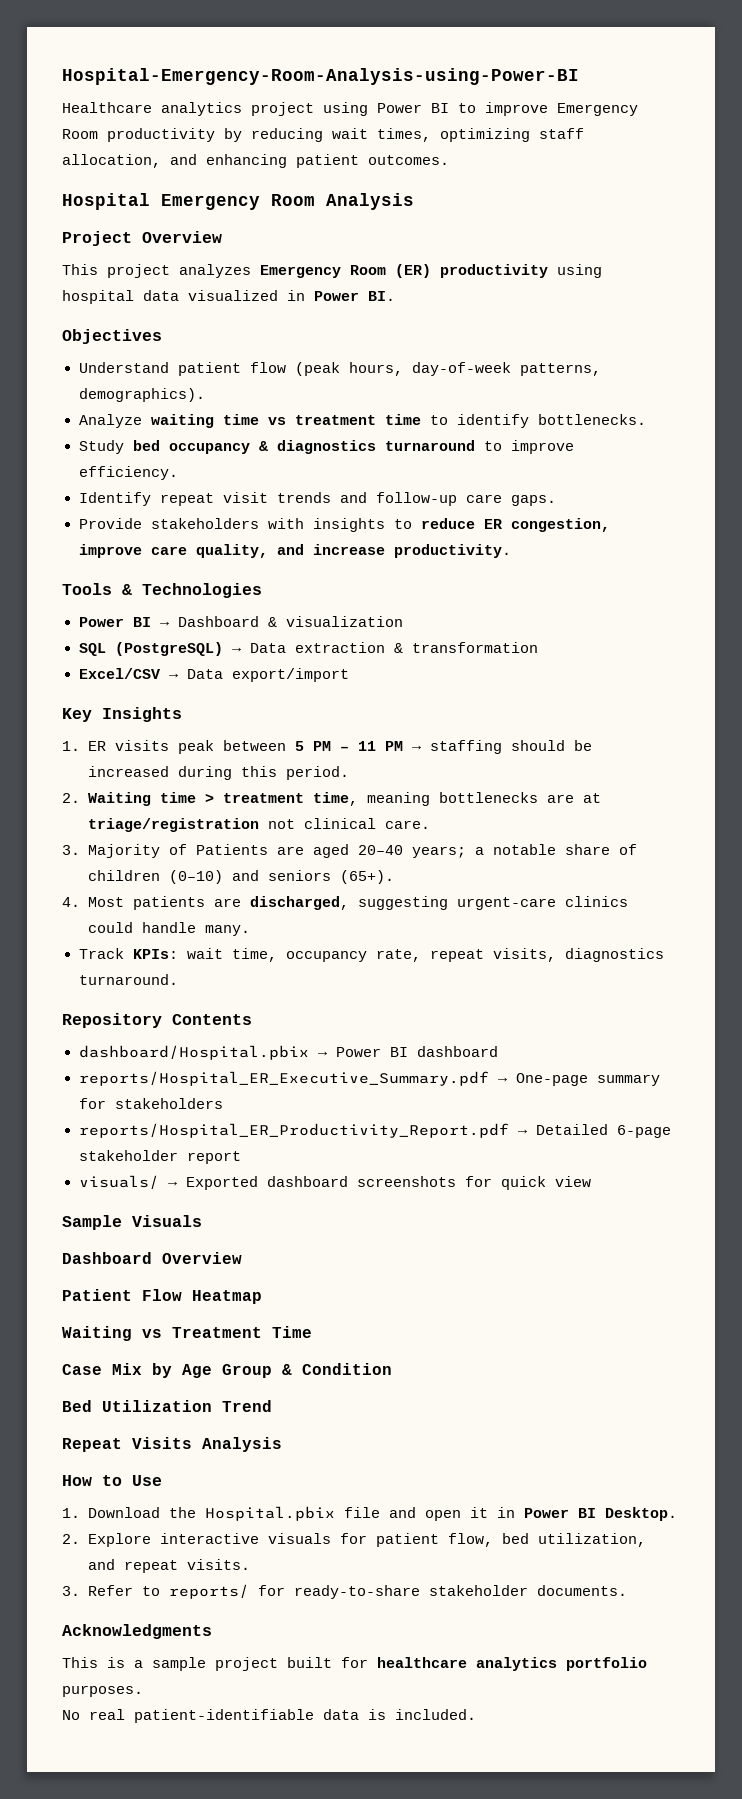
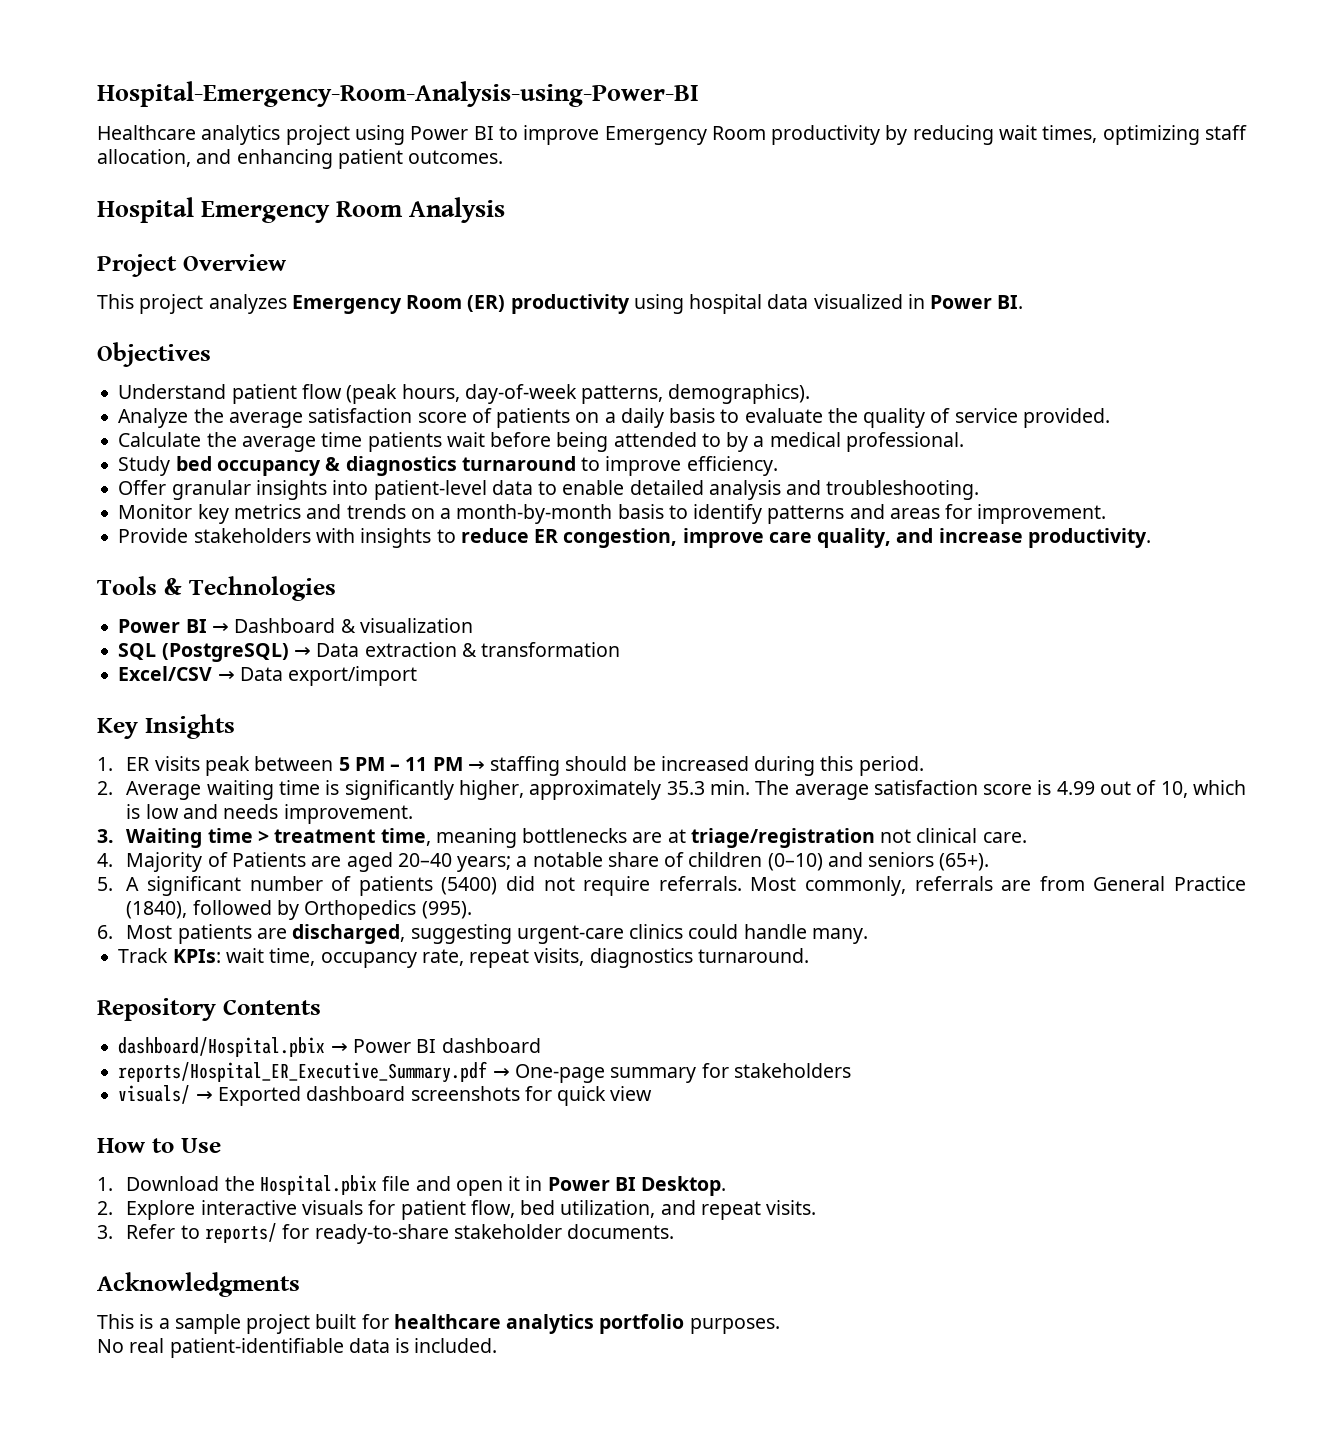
- Analyze waiting time vs treatment time to identify bottlenecks.
+ Analyze the average satisfaction score of patients on a daily basis to evaluate the quality of service provided.
+ Calculate the average time patients wait before being attended to by a medical professional.
- Identify repeat visit trends and follow-up care gaps.
+ Offer granular insights into patient-level data to enable detailed analysis and troubleshooting.
+ Monitor key metrics and trends on a month-by-month basis to identify patterns and areas for improvement.
- 2. Waiting time > treatment time, meaning bottlenecks are at triage/registration not clinical care.
+ 2. Average waiting time is significantly higher, approximately 35.3 min. The average satisfaction score is 4.99 out of 10, which is low and needs improvement.
+ 3. Waiting time > treatment time, meaning bottlenecks are at triage/registration not clinical care.
- 3. Majority of Patients are aged 20–40 years; a notable share of children (0–10) and seniors (65+).
+ 4. Majority of Patients are aged 20–40 years; a notable share of children (0–10) and seniors (65+).
- 4. Most patients are discharged, suggesting urgent-care clinics could handle many.
+ 5. A significant number of patients (5400) did not require referrals. Most commonly, referrals are from General Practice (1840), followed by Orthopedics (995).
+ 6. Most patients are discharged, suggesting urgent-care clinics could handle many.
- reports/Hospital_ER_Productivity_Report.pdf → Detailed 6-page stakeholder report
- Sample Visuals
- Dashboard Overview
- Patient Flow Heatmap
- Waiting vs Treatment Time
- Case Mix by Age Group & Condition
- Bed Utilization Trend
- Repeat Visits Analysis

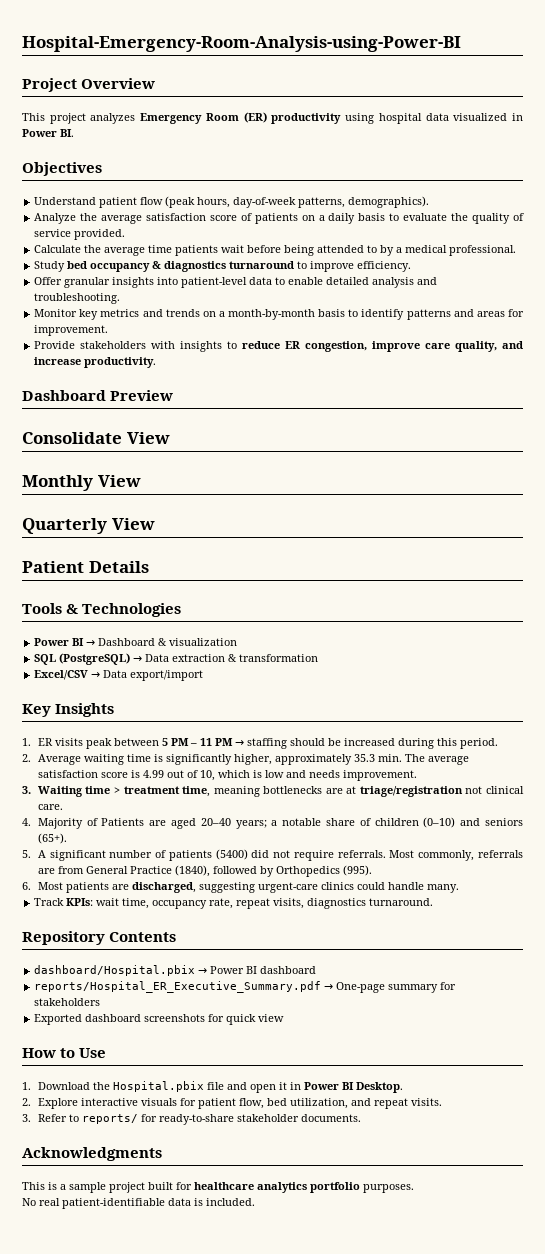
- Healthcare analytics project using Power BI to improve Emergency Room productivity by reducing wait times, optimizing staff allocation, and enhancing patient outcomes.
- Hospital Emergency Room Analysis
+ Dashboard Preview
+ Consolidate View
+ Monthly View
+ Quarterly View
+ Patient Details
- visuals/ → Exported dashboard screenshots for quick view
+ Exported dashboard screenshots for quick view

